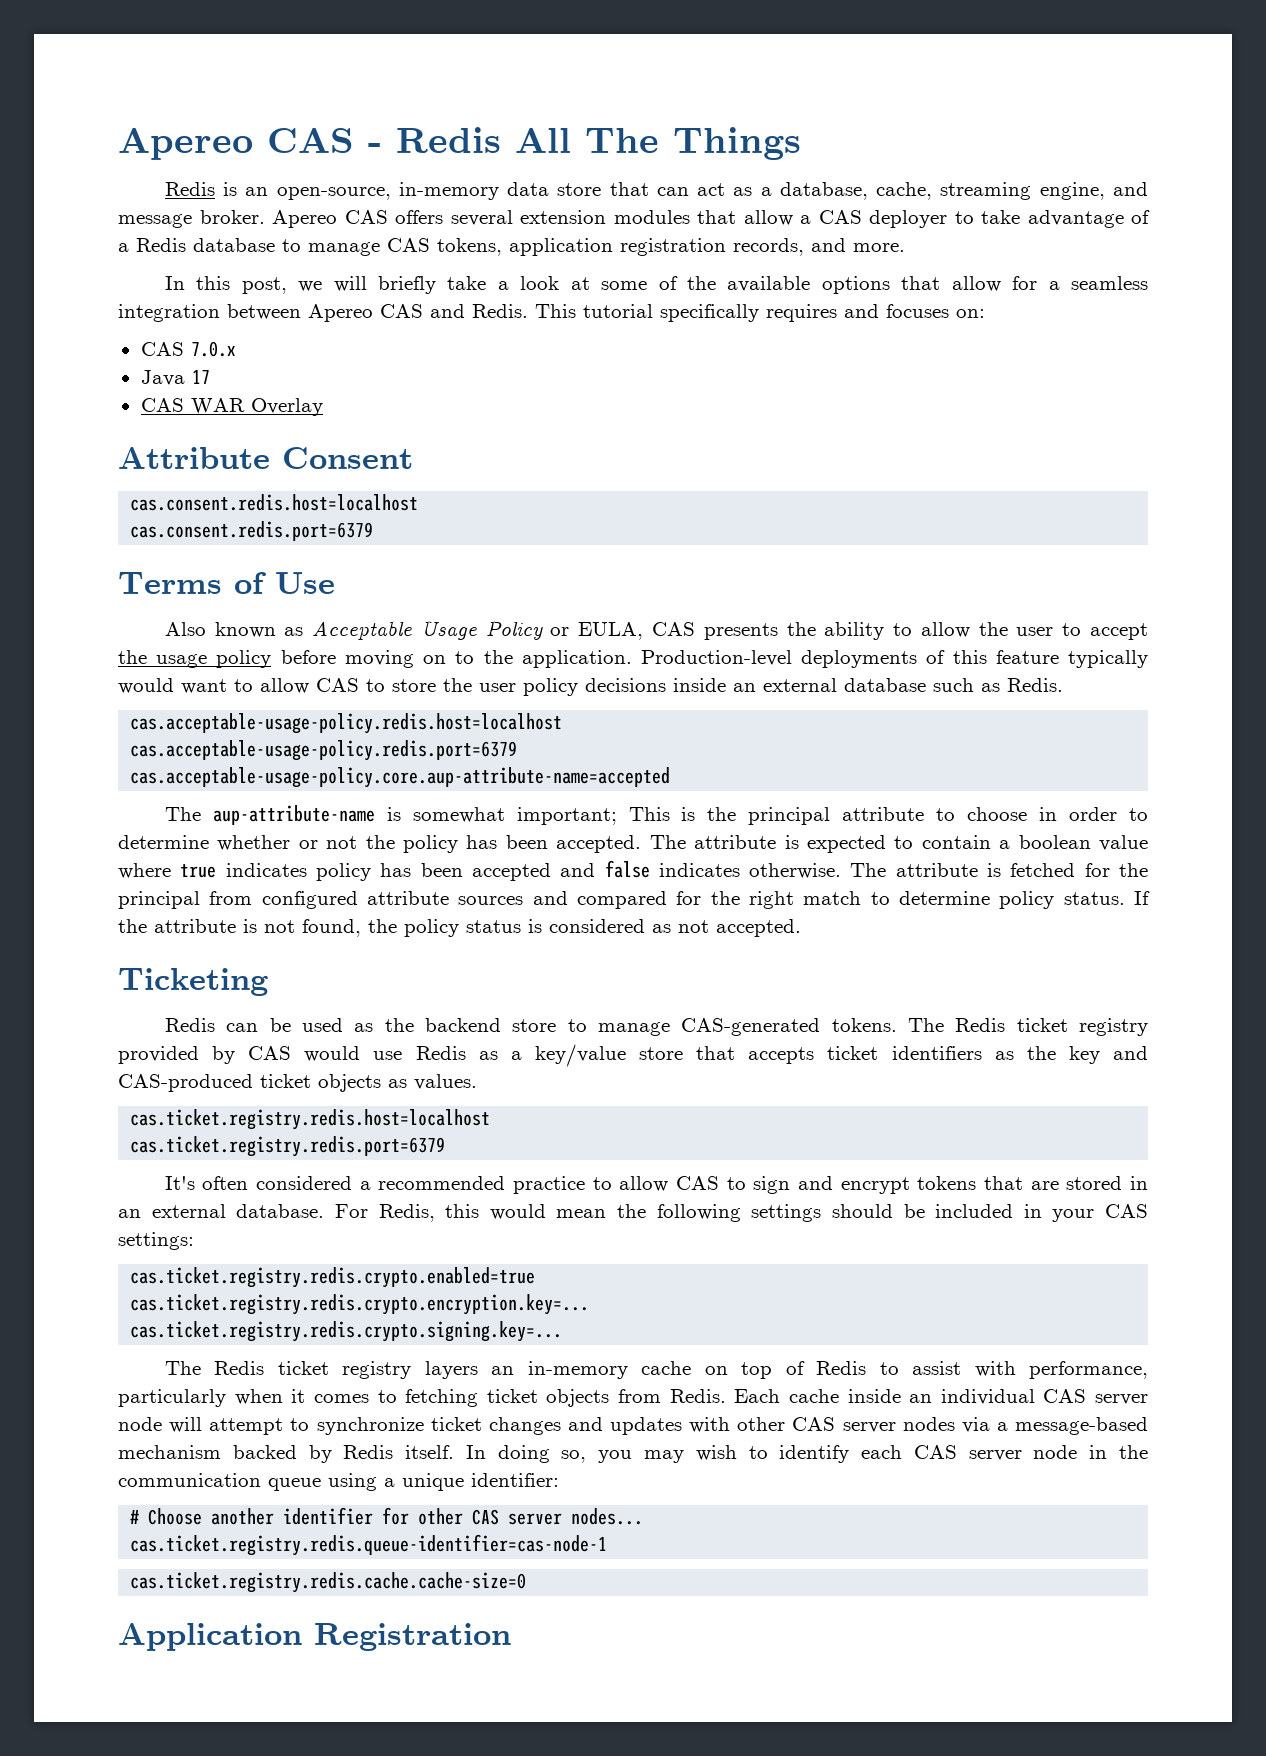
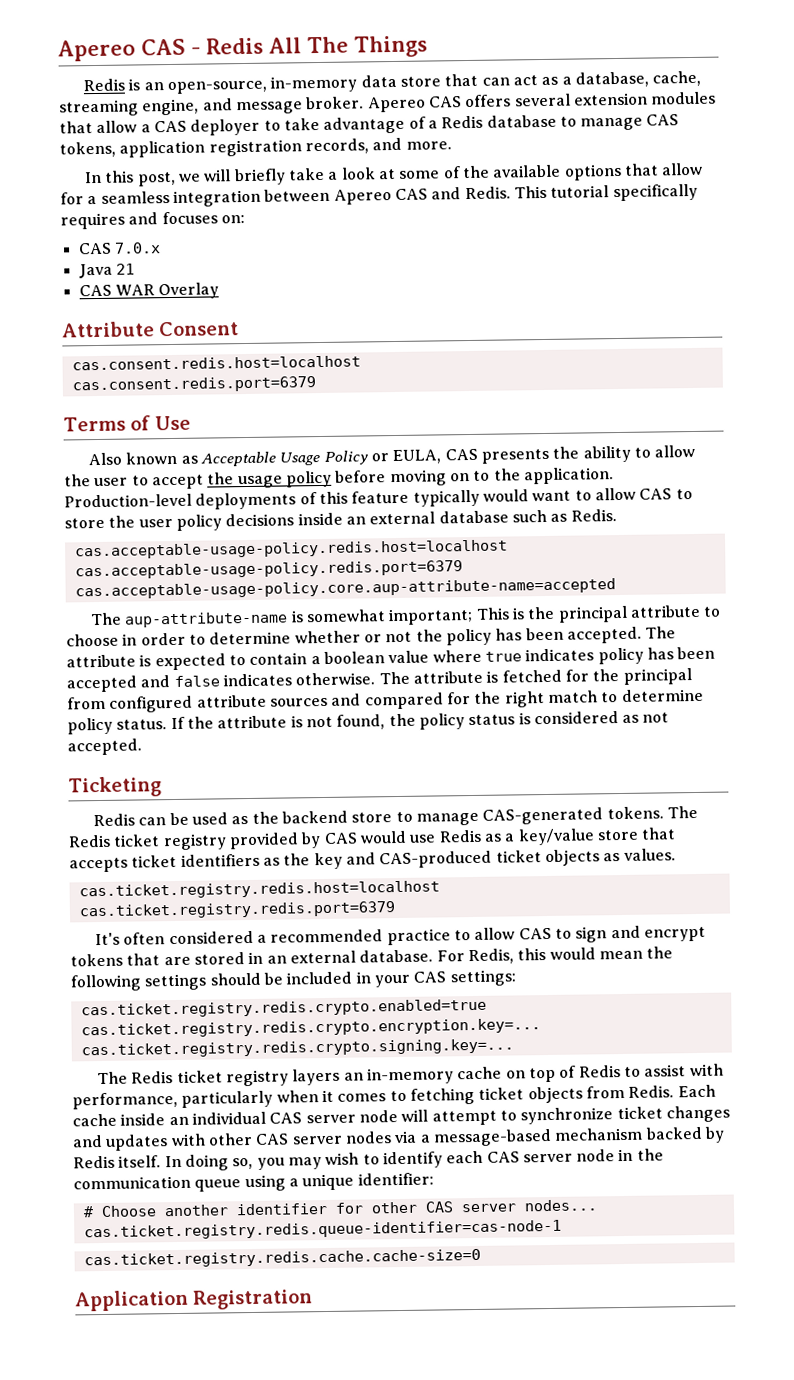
- Java 17
+ Java 21

